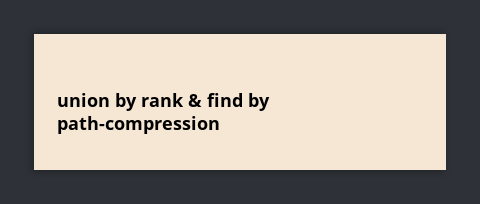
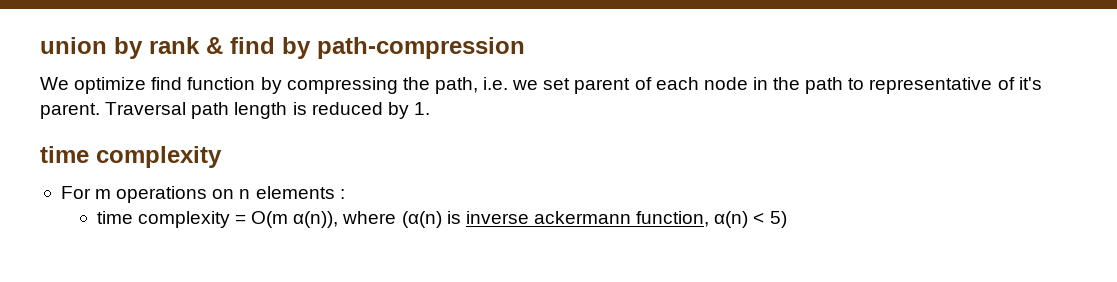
+ We optimize find function by compressing the path, i.e. we set parent of each node in the path to representative of it's parent. Traversal path length is reduced by 1.
+ time complexity
+ For m operations on n elements :
+ time complexity = O(m α(n)), where (α(n) is inverse ackermann function, α(n) < 5)

